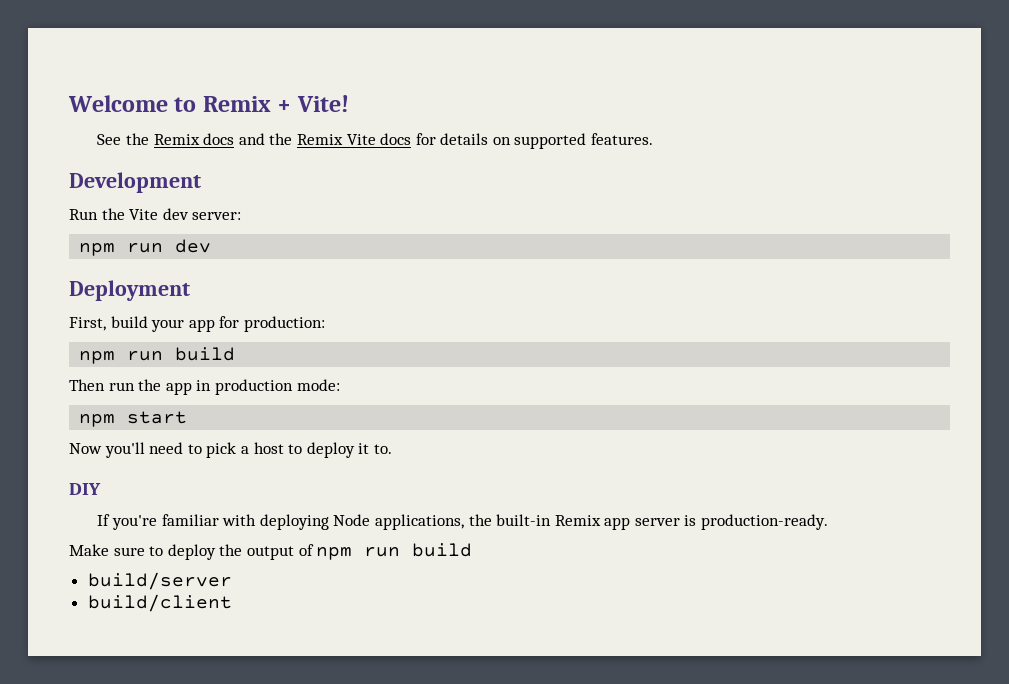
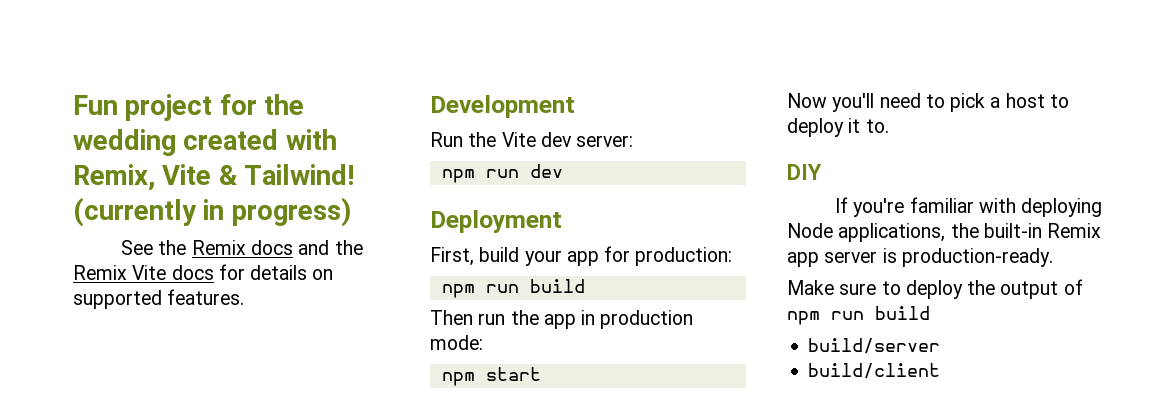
- Welcome to Remix + Vite!
+ Fun project for the wedding created with Remix, Vite & Tailwind! (currently in progress)

